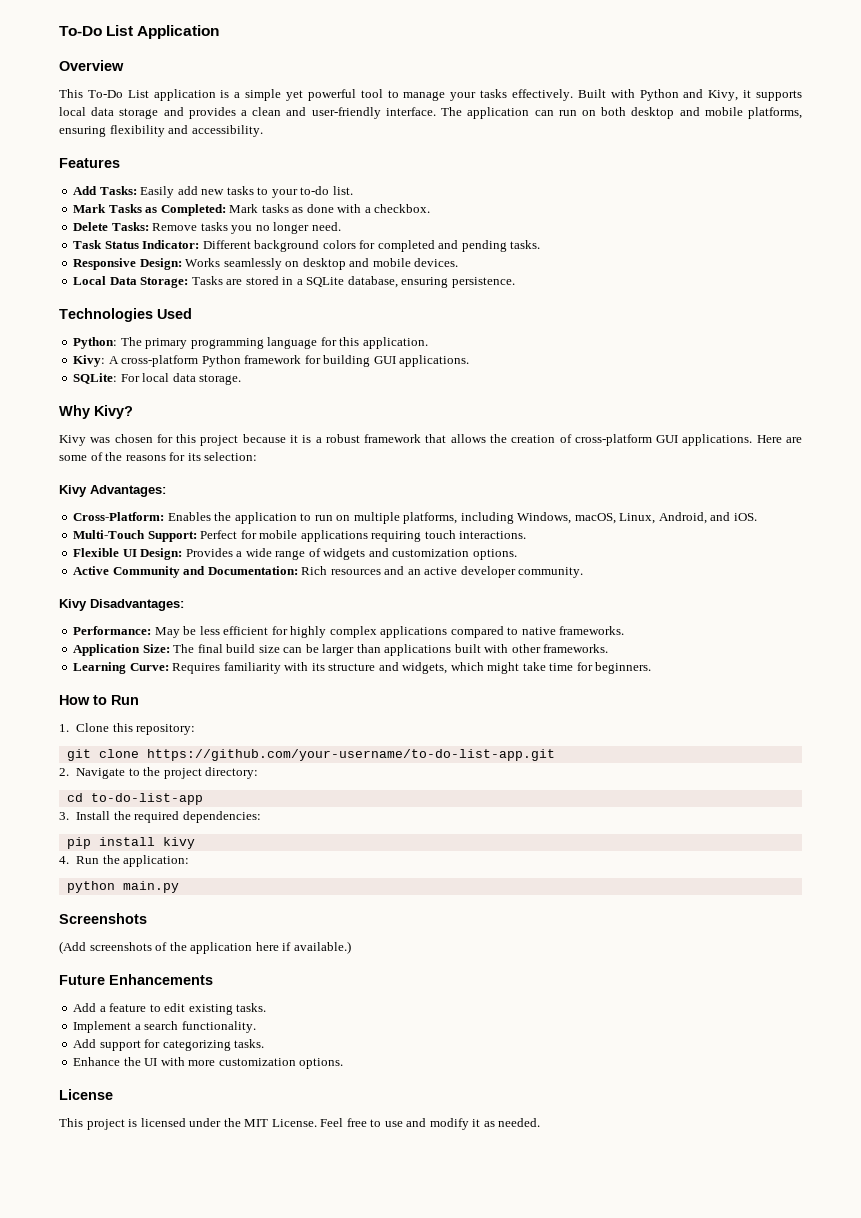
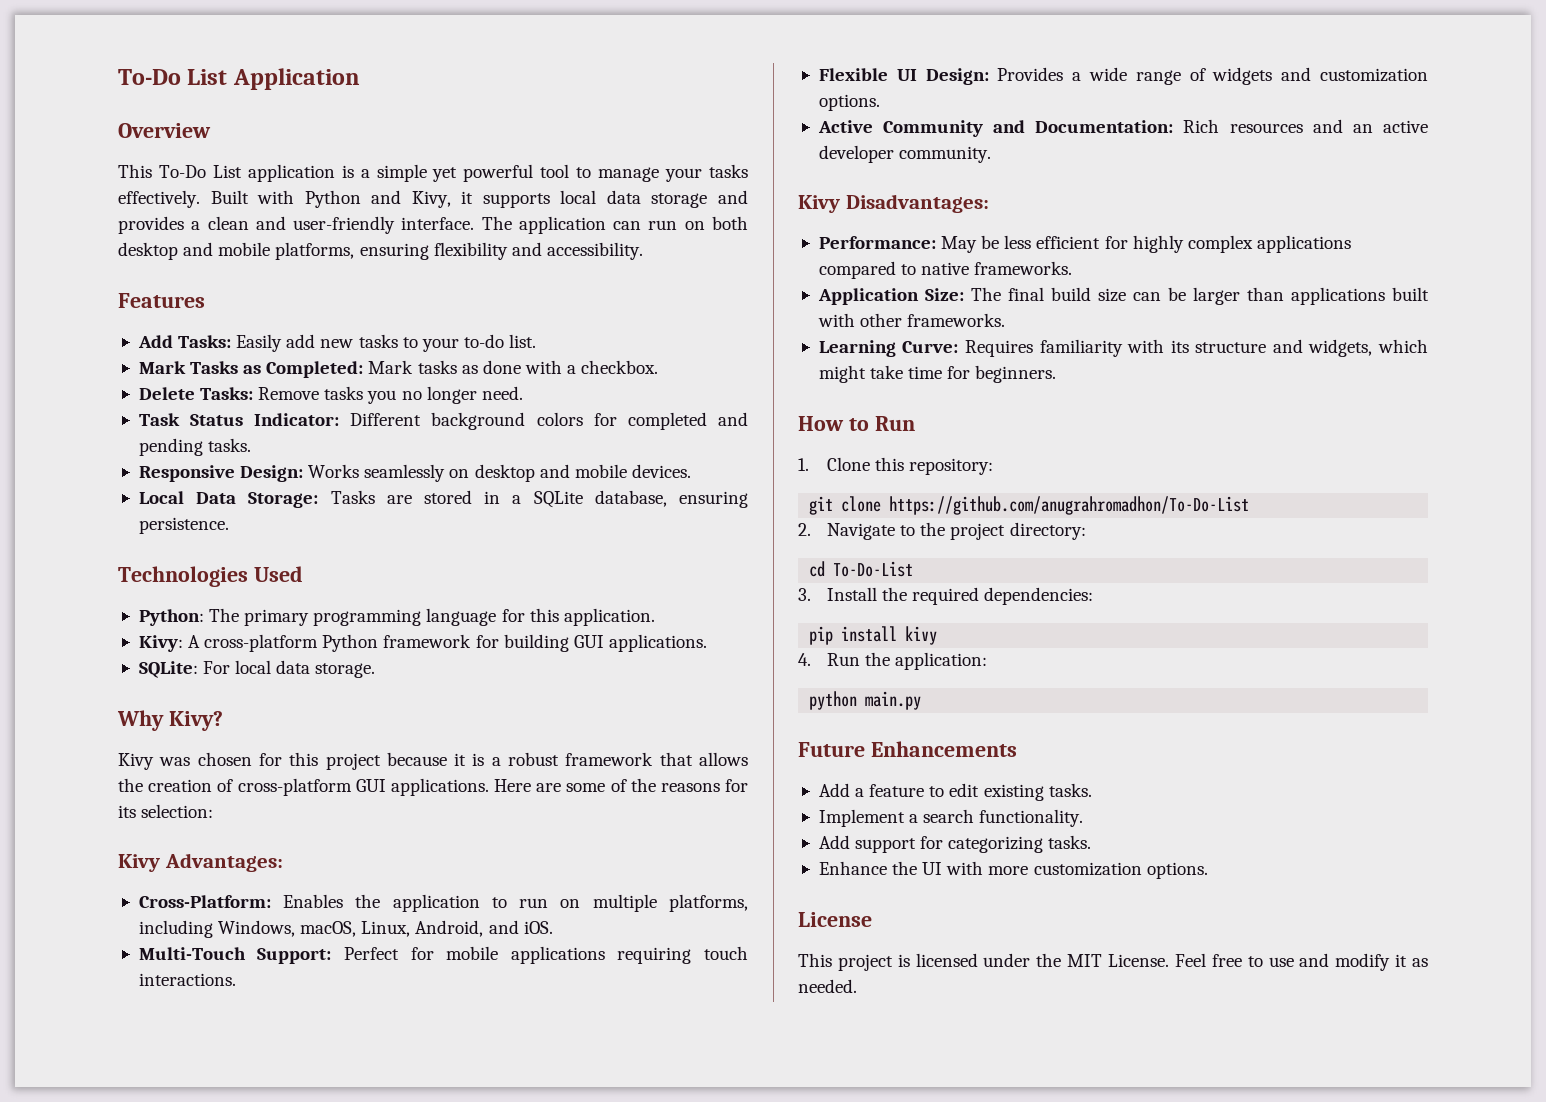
- git clone https://github.com/your-username/to-do-list-app.git
+ git clone https://github.com/anugrahromadhon/To-Do-List
- cd to-do-list-app
+ cd To-Do-List
- Screenshots
- (Add screenshots of the application here if available.)

